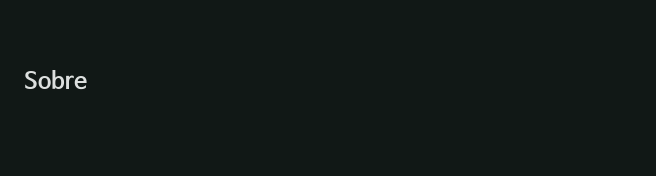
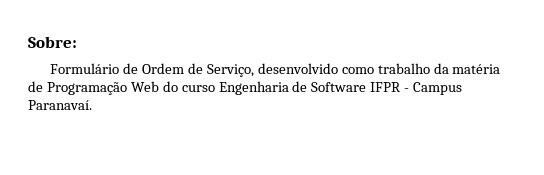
- Sobre
+ Sobre:
+ Formulário de Ordem de Serviço, desenvolvido como trabalho da matéria de Programação Web do curso Engenharia de Software IFPR - Campus Paranavaí.

